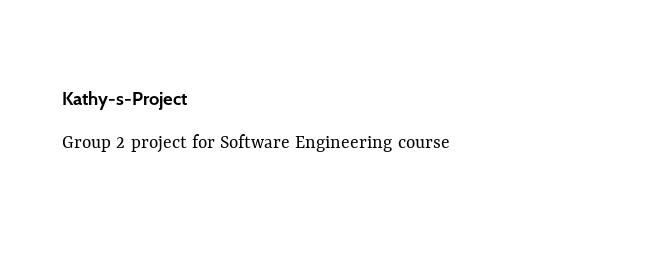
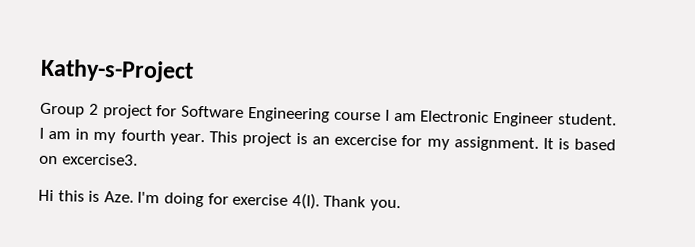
- Group 2 project for Software Engineering course
+ Group 2 project for Software Engineering course I am Electronic Engineer student. I am in my fourth year. This project is an excercise for my assignment. It is based on excercise3.
+ Hi this is Aze. I'm doing for exercise 4(I). Thank you.

